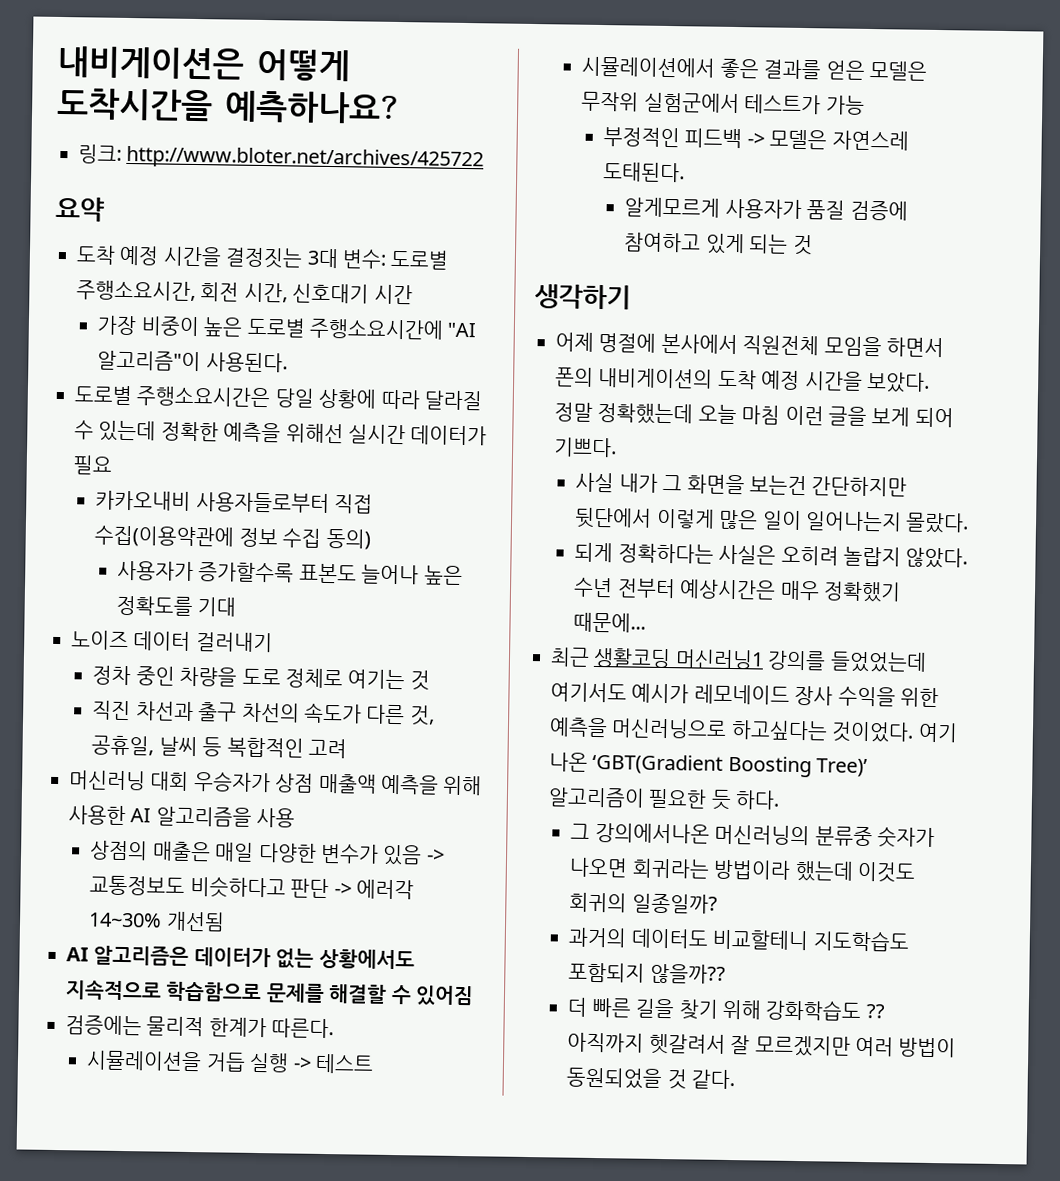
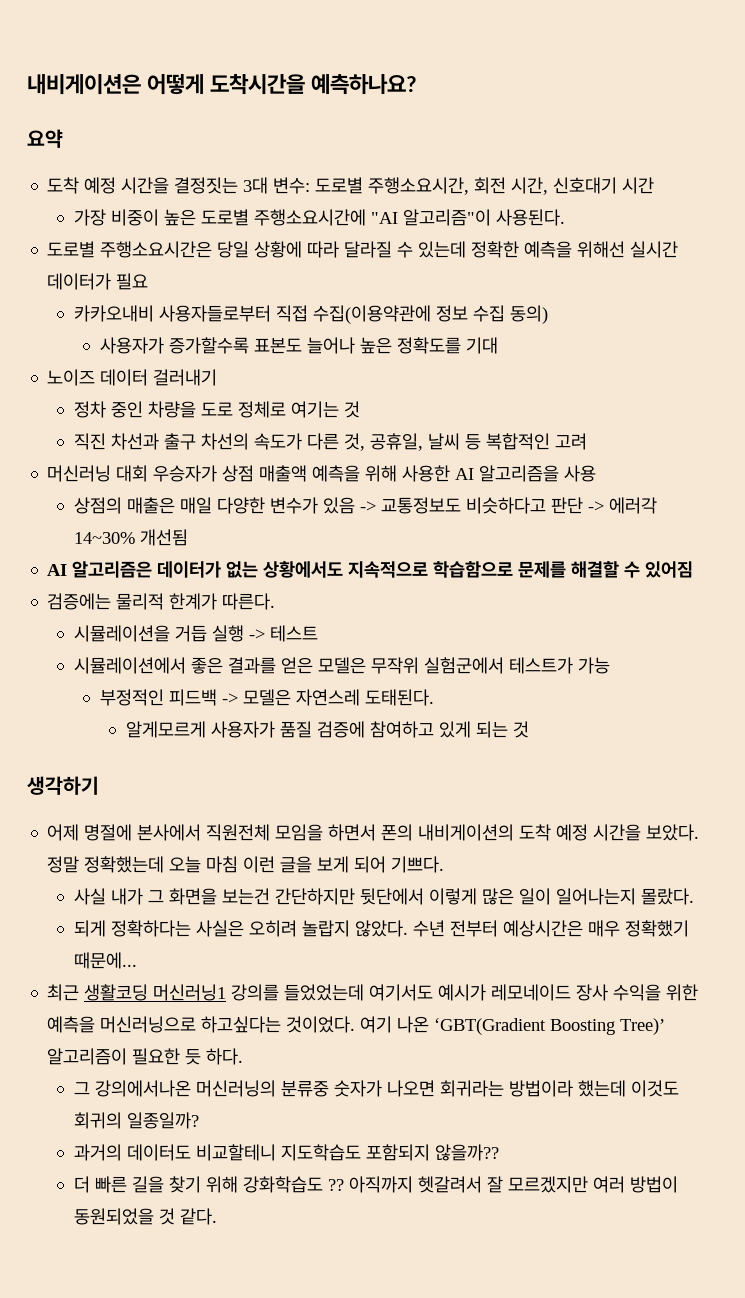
- 링크: http://www.bloter.net/archives/425722

